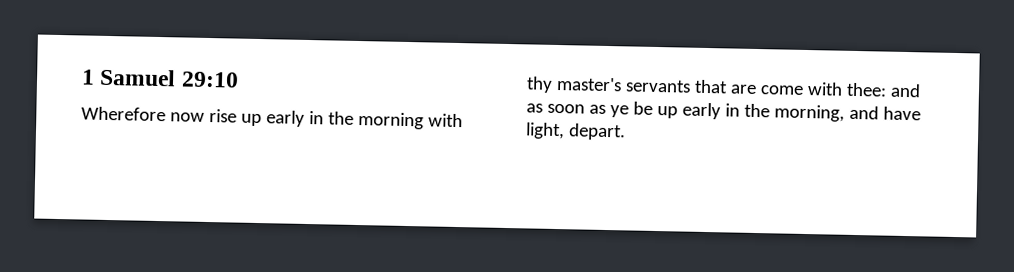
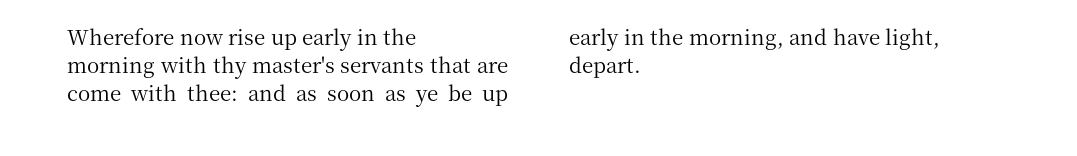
- 1 Samuel 29:10

